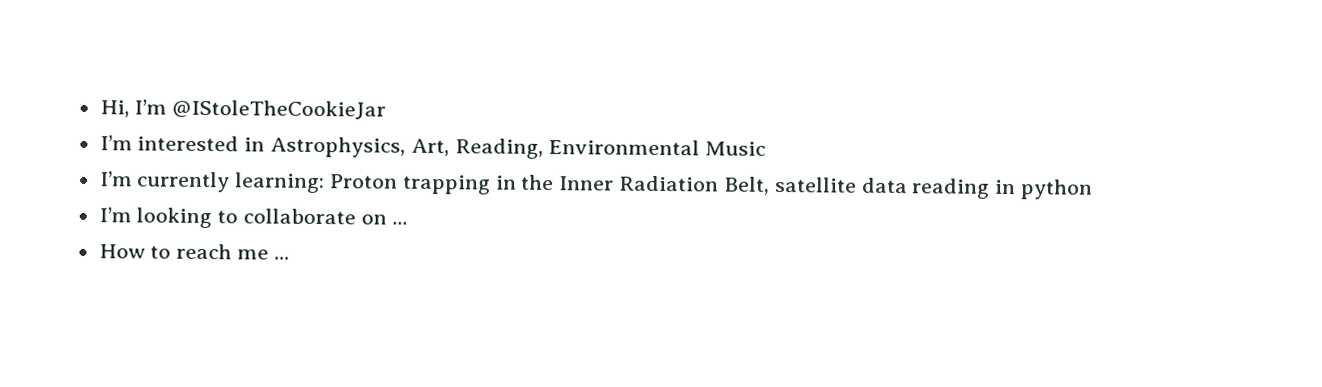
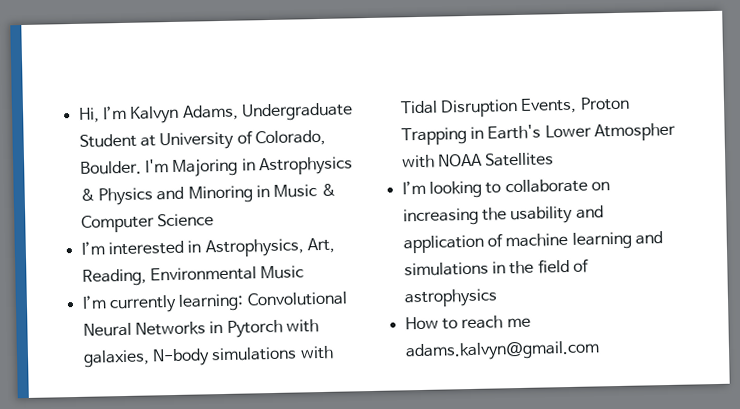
- Hi, I’m @IStoleTheCookieJar
+ Hi, I’m Kalvyn Adams, Undergraduate Student at University of Colorado, Boulder. I'm Majoring in Astrophysics & Physics and Minoring in Music & Computer Science
- I’m currently learning: Proton trapping in the Inner Radiation Belt, satellite data reading in python
+ I’m currently learning: Convolutional Neural Networks in Pytorch with galaxies, N-body simulations with Tidal Disruption Events, Proton Trapping in Earth's Lower Atmospher with NOAA Satellites
- I’m looking to collaborate on ...
+ I’m looking to collaborate on increasing the usability and application of machine learning and simulations in the field of astrophysics
- How to reach me ...
+ How to reach me adams.kalvyn@gmail.com

